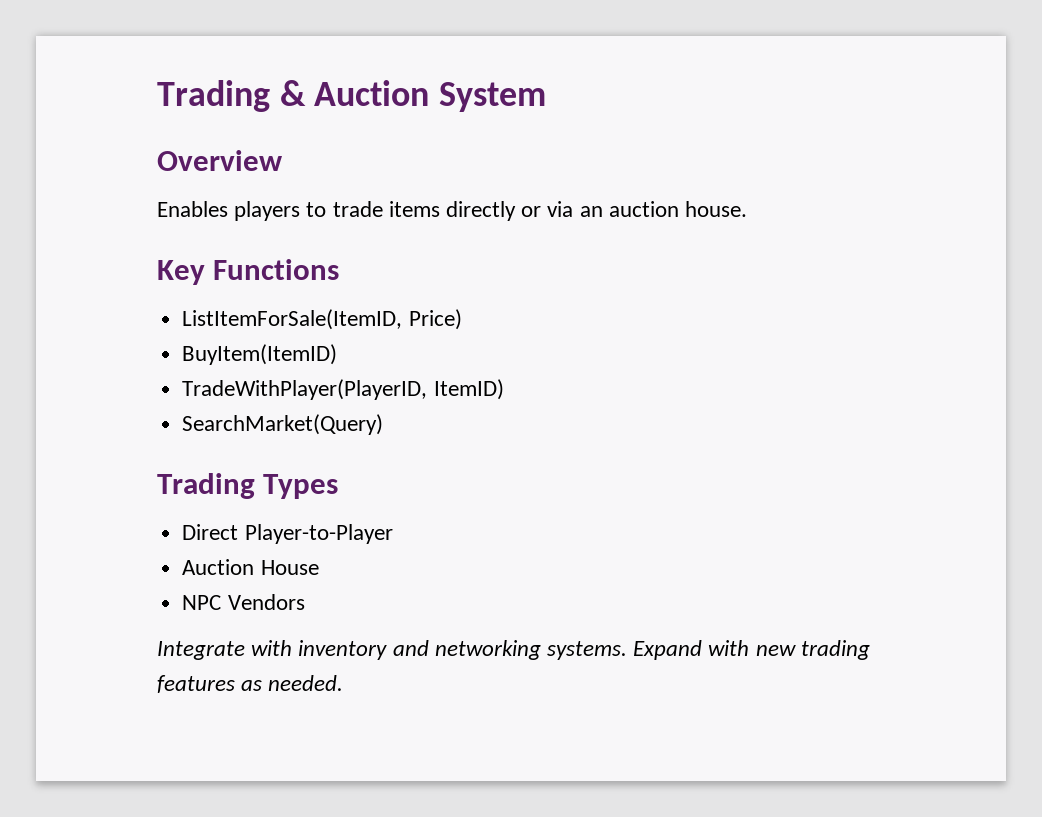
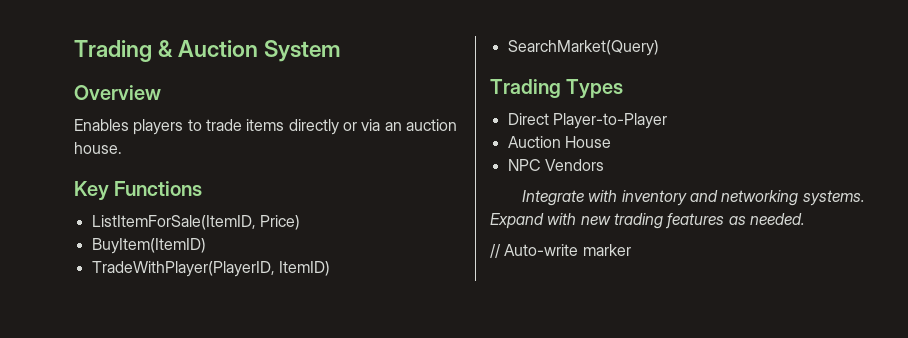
+ // Auto-write marker

